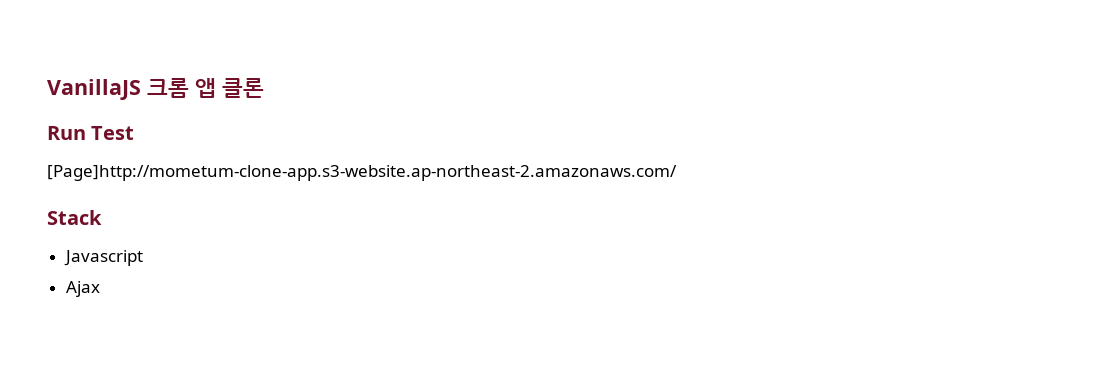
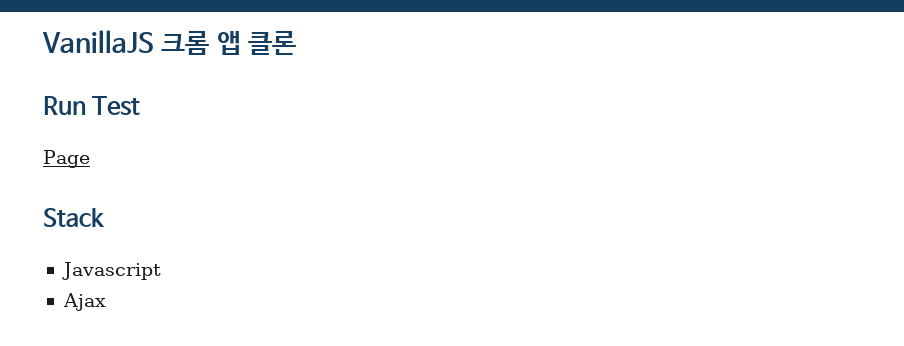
- [Page]http://mometum-clone-app.s3-website.ap-northeast-2.amazonaws.com/
+ Page

